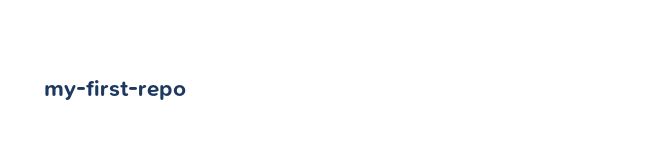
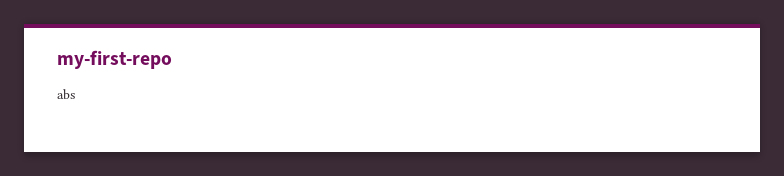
+ abs

